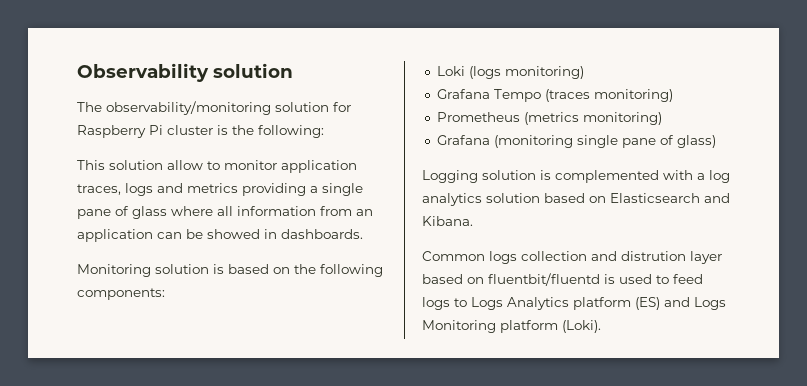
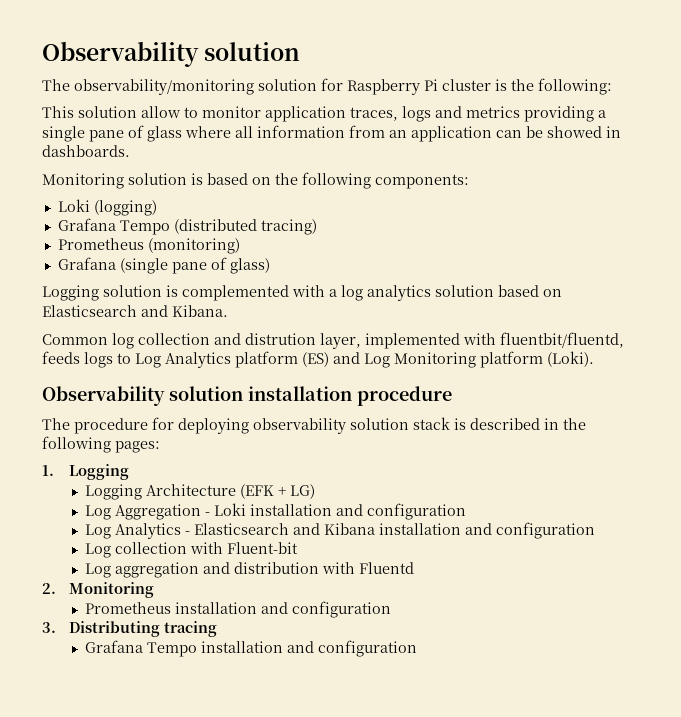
- Loki (logs monitoring)
- Grafana Tempo (traces monitoring)
- Prometheus (metrics monitoring)
- Grafana (monitoring single pane of glass)
+ Loki (logging)
+ Grafana Tempo (distributed tracing)
+ Prometheus (monitoring)
+ Grafana (single pane of glass)
- Common logs collection and distrution layer based on fluentbit/fluentd is used to feed logs to Logs Analytics platform (ES) and Logs Monitoring platform (Loki).
+ Common log collection and distrution layer, implemented with fluentbit/fluentd, feeds logs to Log Analytics platform (ES) and Log Monitoring platform (Loki).
+ Observability solution installation procedure
+ The procedure for deploying observability solution stack is described in the following pages:
+ 1. Logging
+ Logging Architecture (EFK + LG)
+ Log Aggregation - Loki installation and configuration
+ Log Analytics - Elasticsearch and Kibana installation and configuration
+ Log collection with Fluent-bit
+ Log aggregation and distribution with Fluentd
+ 2. Monitoring
+ Prometheus installation and configuration
+ 3. Distributing tracing
+ Grafana Tempo installation and configuration

